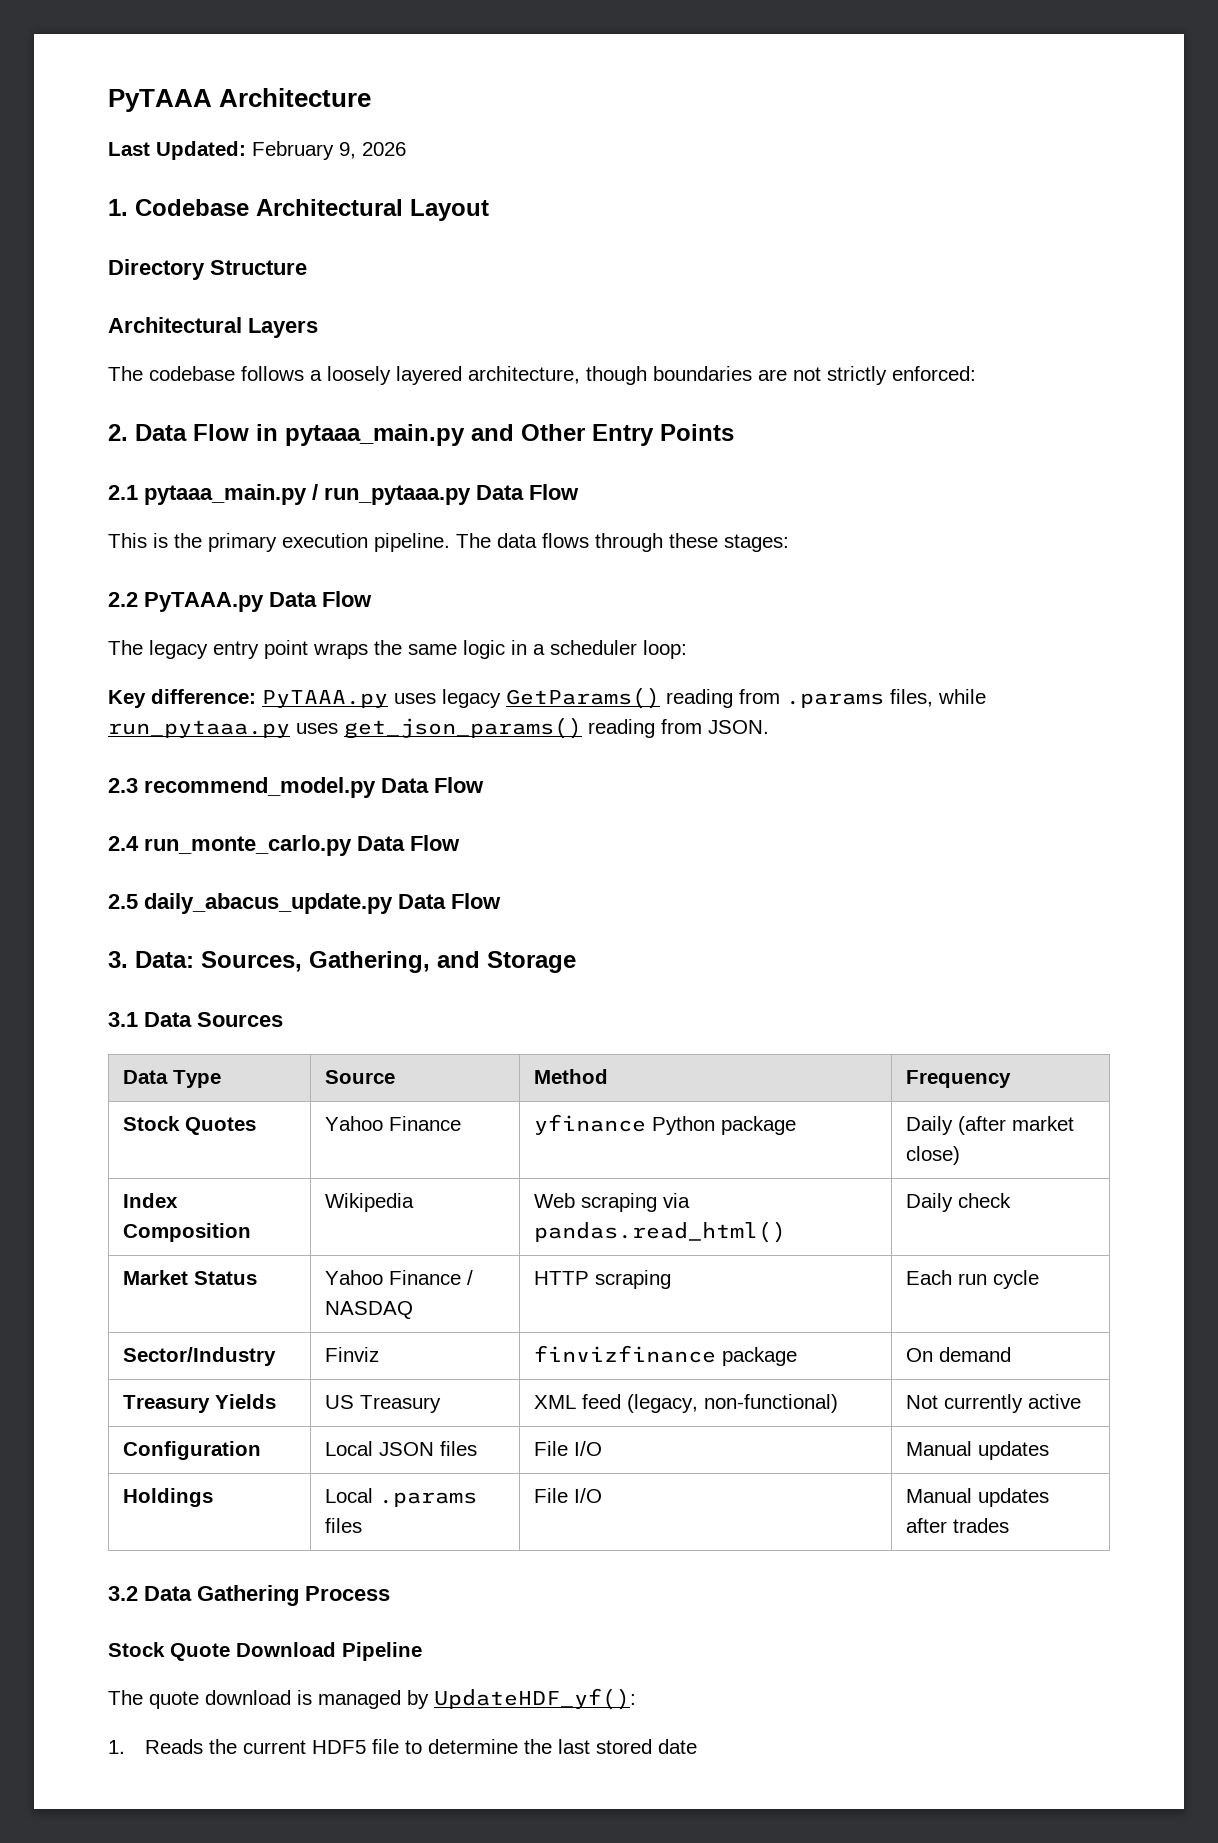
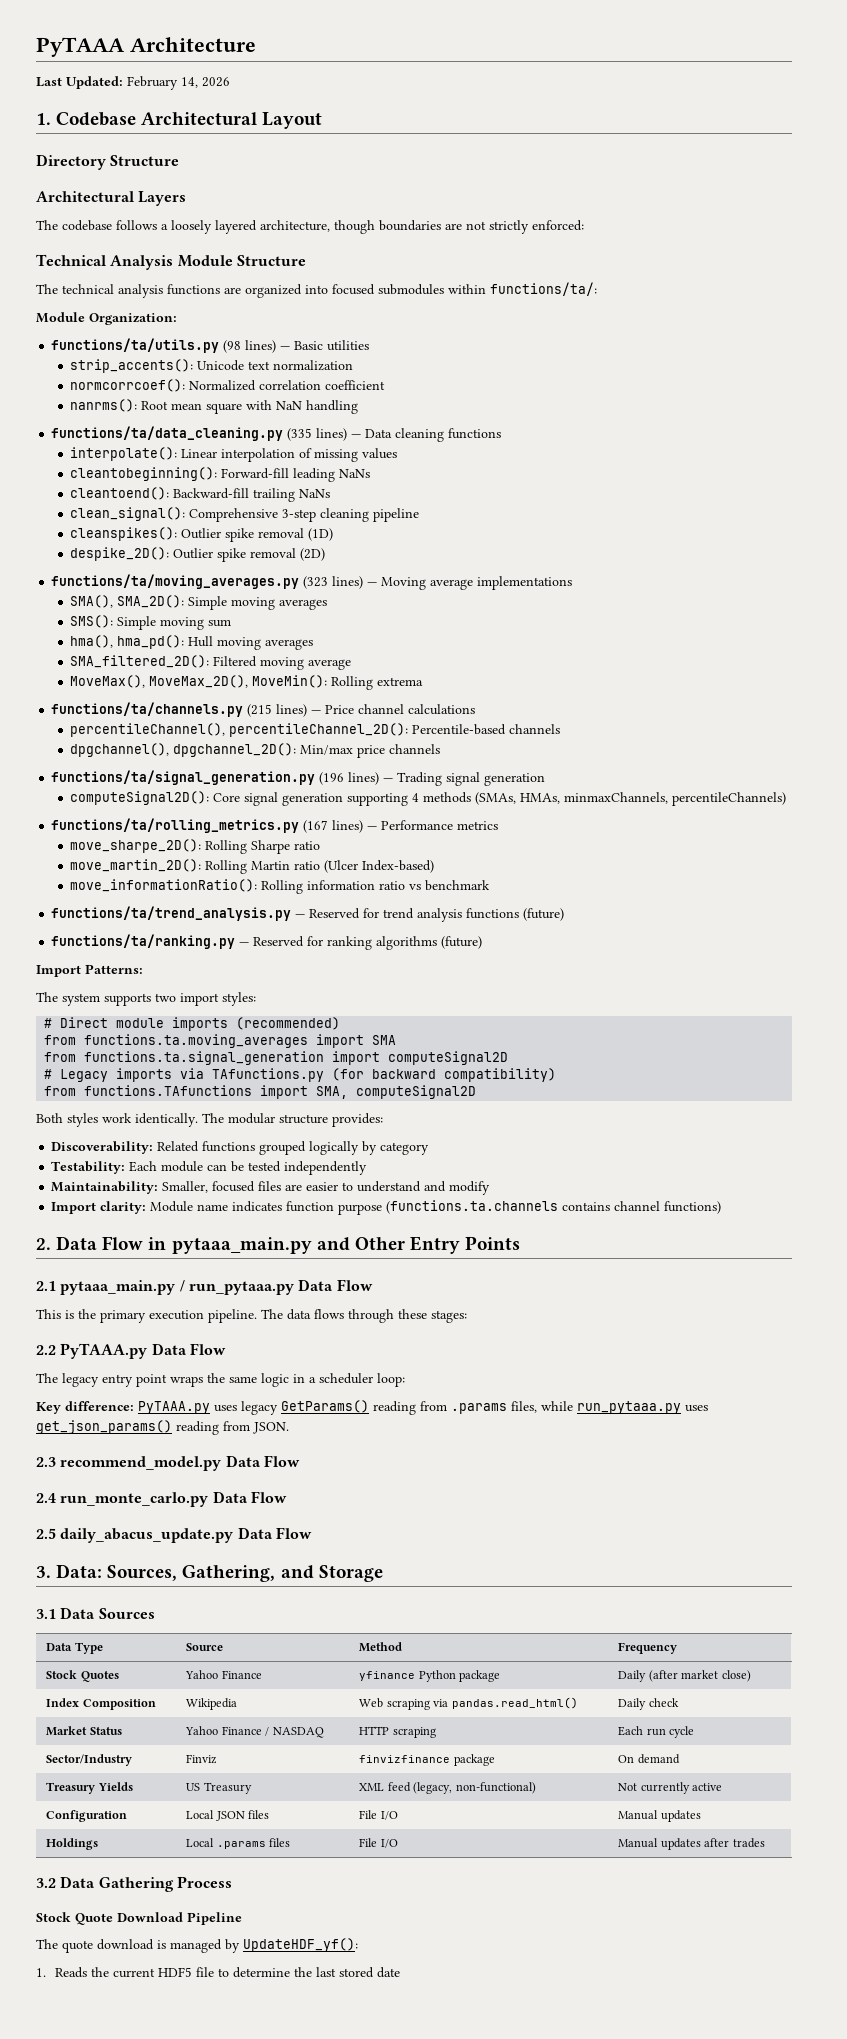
- Last Updated: February 9, 2026
+ Last Updated: February 14, 2026
+ Technical Analysis Module Structure
+ The technical analysis functions are organized into focused submodules within functions/ta/:
+ Module Organization:
+ functions/ta/utils.py (98 lines) — Basic utilities
+ strip_accents(): Unicode text normalization
+ normcorrcoef(): Normalized correlation coefficient
+ nanrms(): Root mean square with NaN handling
+ functions/ta/data_cleaning.py (335 lines) — Data cleaning functions
+ interpolate(): Linear interpolation of missing values
+ cleantobeginning(): Forward-fill leading NaNs
+ cleantoend(): Backward-fill trailing NaNs
+ clean_signal(): Comprehensive 3-step cleaning pipeline
+ cleanspikes(): Outlier spike removal (1D)
+ despike_2D(): Outlier spike removal (2D)
+ functions/ta/moving_averages.py (323 lines) — Moving average implementations
+ SMA(), SMA_2D(): Simple moving averages
+ SMS(): Simple moving sum
+ hma(), hma_pd(): Hull moving averages
+ SMA_filtered_2D(): Filtered moving average
+ MoveMax(), MoveMax_2D(), MoveMin(): Rolling extrema
+ functions/ta/channels.py (215 lines) — Price channel calculations
+ percentileChannel(), percentileChannel_2D(): Percentile-based channels
+ dpgchannel(), dpgchannel_2D(): Min/max price channels
+ functions/ta/signal_generation.py (196 lines) — Trading signal generation
+ computeSignal2D(): Core signal generation supporting 4 methods (SMAs, HMAs, minmaxChannels, percentileChannels)
+ functions/ta/rolling_metrics.py (167 lines) — Performance metrics
+ move_sharpe_2D(): Rolling Sharpe ratio
+ move_martin_2D(): Rolling Martin ratio (Ulcer Index-based)
+ move_informationRatio(): Rolling information ratio vs benchmark
+ functions/ta/trend_analysis.py — Reserved for trend analysis functions (future)
+ functions/ta/ranking.py — Reserved for ranking algorithms (future)
+ Import Patterns:
+ The system supports two import styles:
+ # Direct module imports (recommended)
+ from functions.ta.moving_averages import SMA
+ from functions.ta.signal_generation import computeSignal2D
+ # Legacy imports via TAfunctions.py (for backward compatibility)
+ from functions.TAfunctions import SMA, computeSignal2D
+ Both styles work identically. The modular structure provides:
+ Discoverability: Related functions grouped logically by category
+ Testability: Each module can be tested independently
+ Maintainability: Smaller, focused files are easier to understand and modify
+ Import clarity: Module name indicates function purpose (functions.ta.channels contains channel functions)

